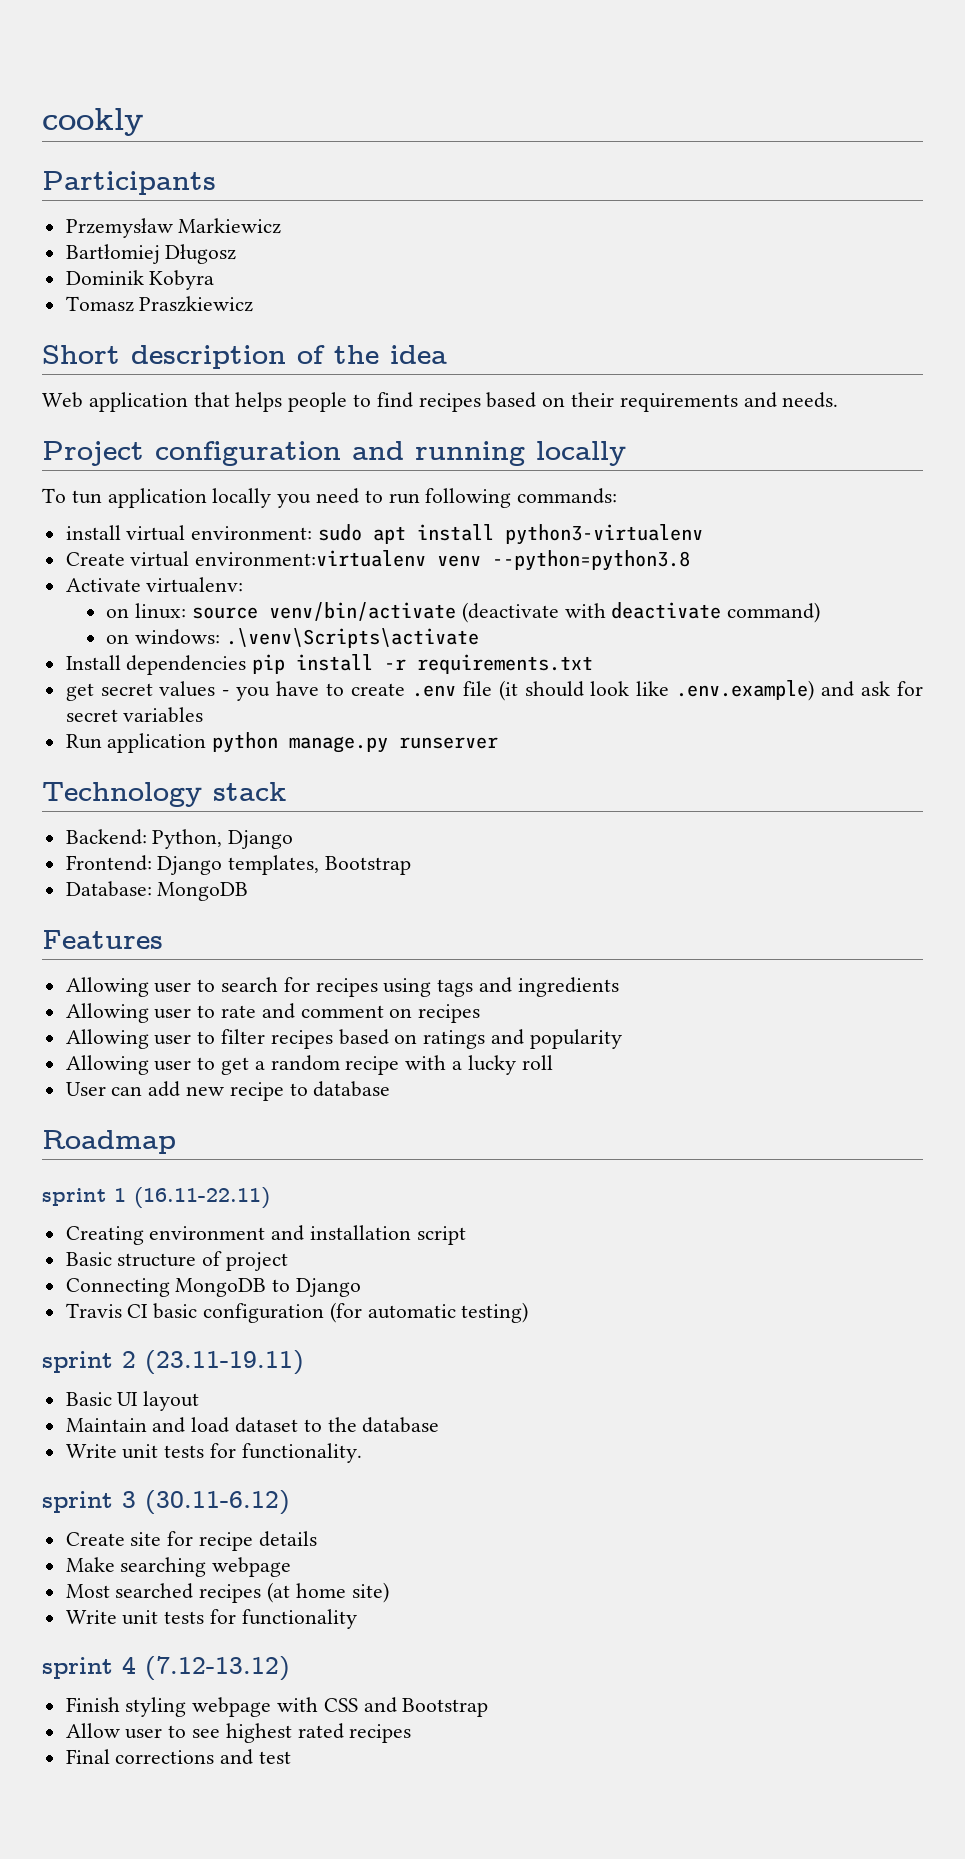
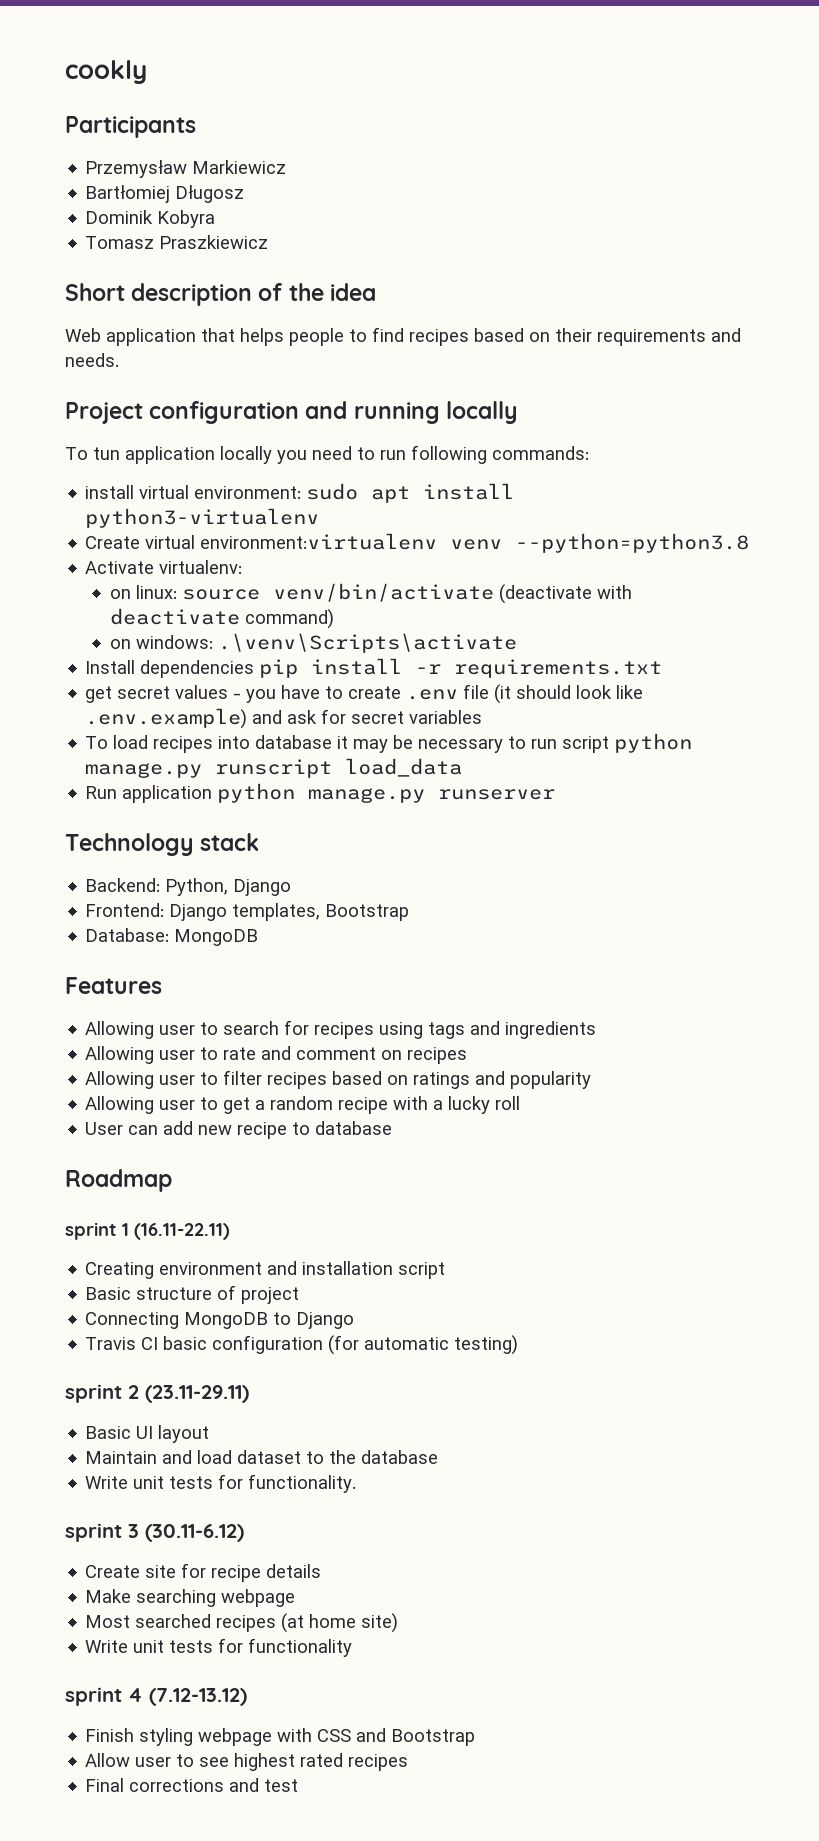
+ To load recipes into database it may be necessary to run script python manage.py runscript load_data
- sprint 2 (23.11-19.11)
+ sprint 2 (23.11-29.11)

